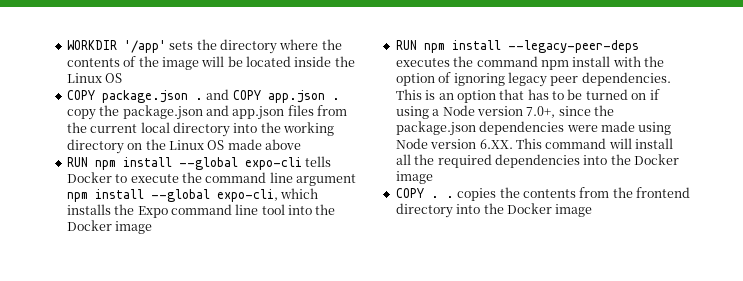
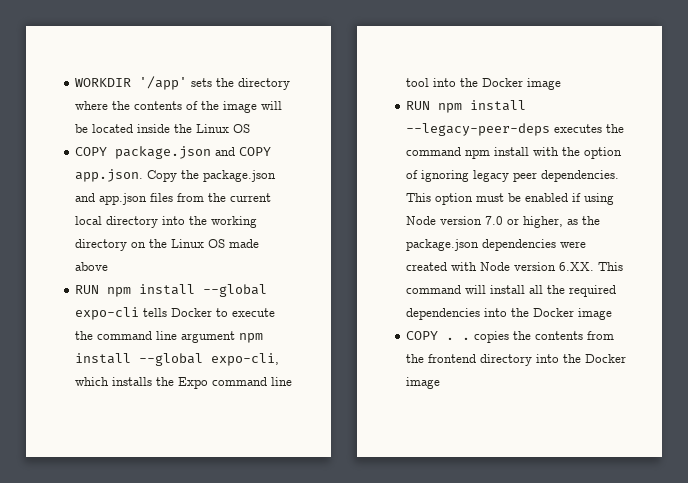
- COPY package.json . and COPY app.json . copy the package.json and app.json files from the current local directory into the working directory on the Linux OS made above
+ COPY package.json and COPY app.json. Copy the package.json and app.json files from the current local directory into the working directory on the Linux OS made above
- This is an option that has to be turned on if using a Node version 7.0+, since the package.json dependencies were made using Node version 6.XX. This command will install all the required dependencies into the Docker image
+ This option must be enabled if using Node version 7.0 or higher, as the package.json dependencies were created with Node version 6.XX. This command will install all the required dependencies into the Docker image

